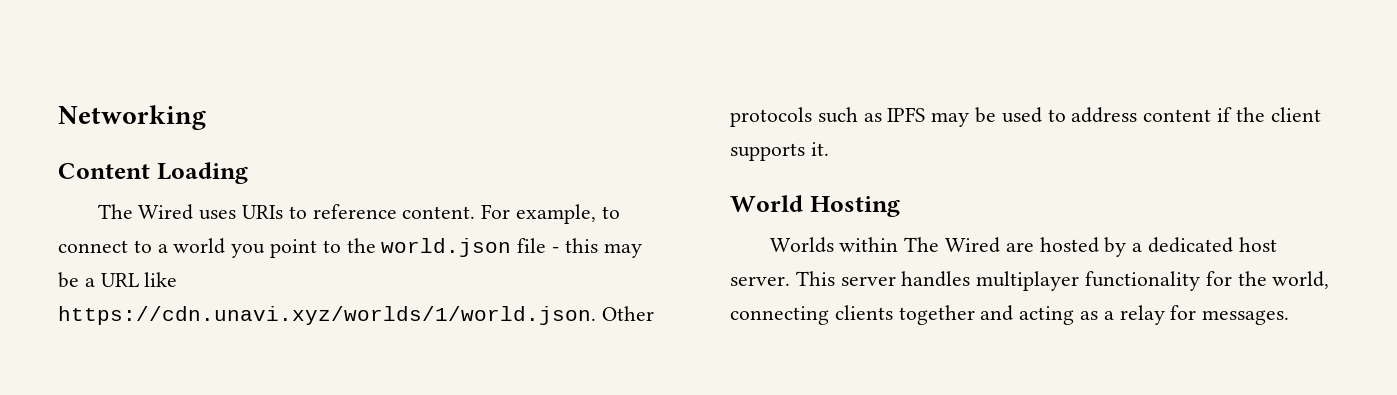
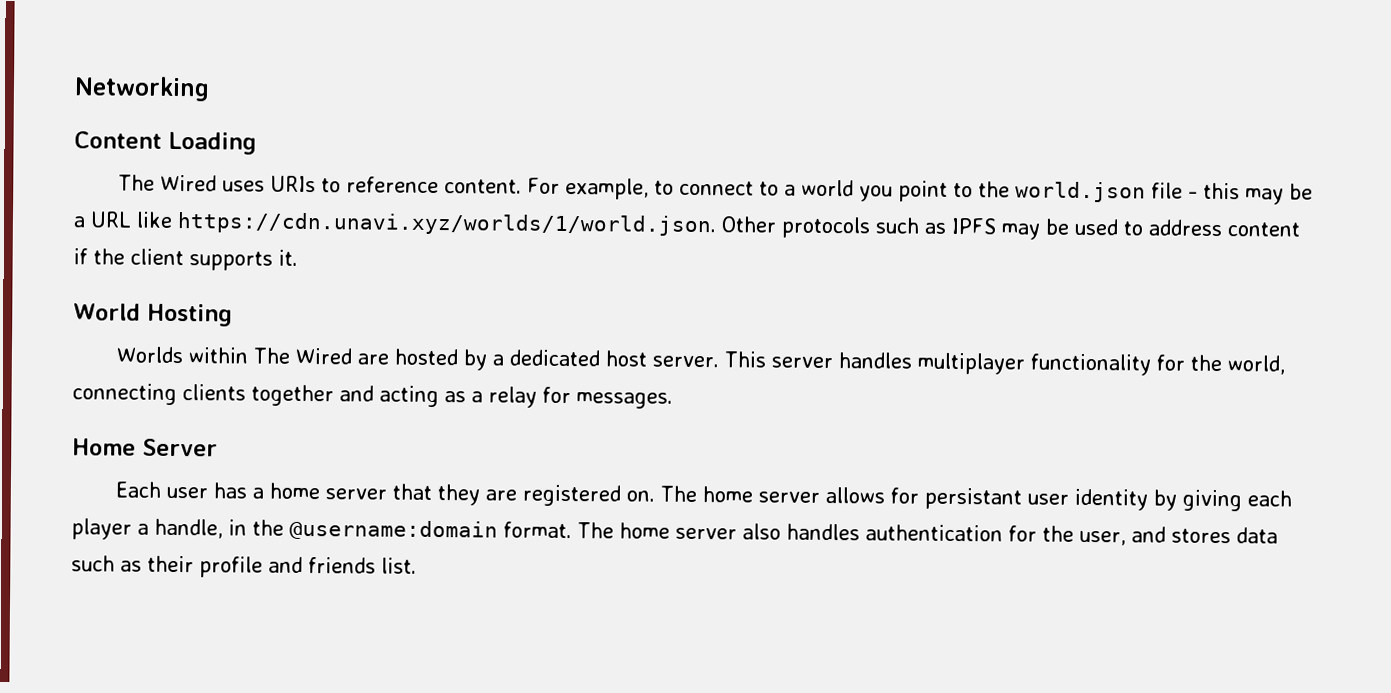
+ Home Server
+ Each user has a home server that they are registered on. The home server allows for persistant user identity by giving each player a handle, in the @username:domain format. The home server also handles authentication for the user, and stores data such as their profile and friends list.

